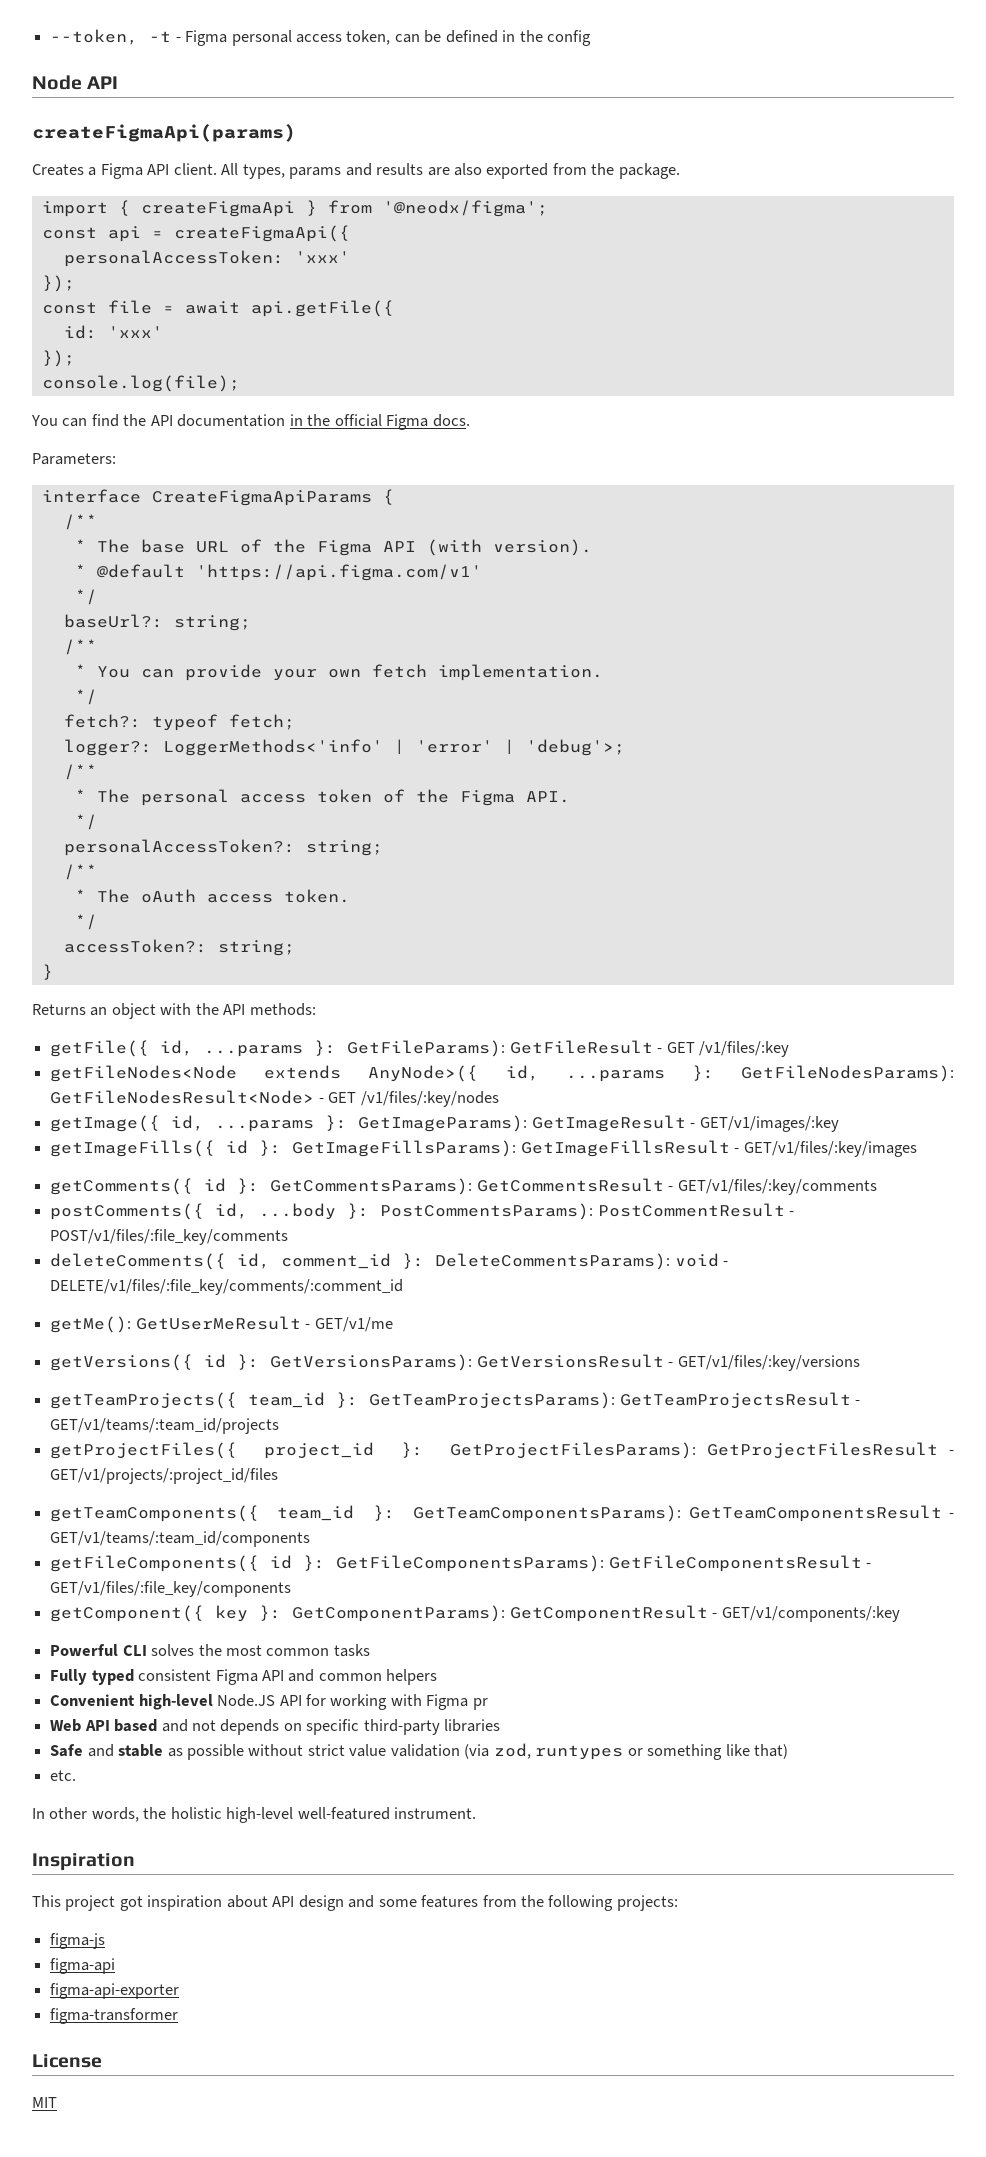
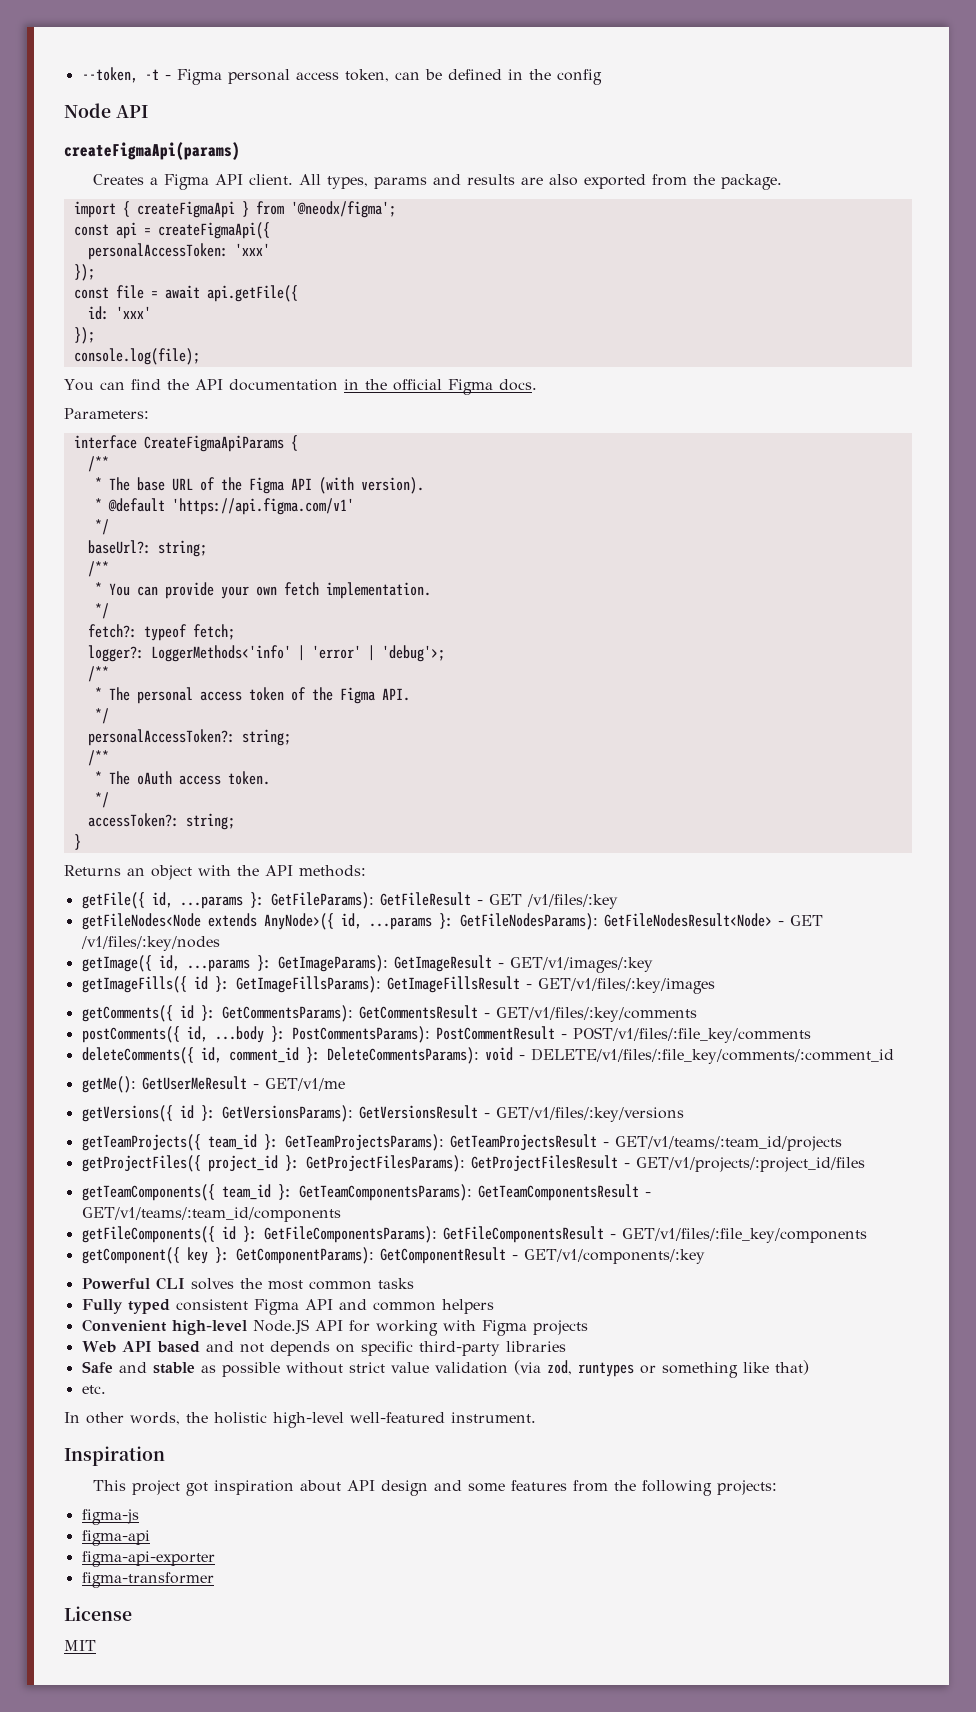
- Convenient high-level Node.JS API for working with Figma pr
+ Convenient high-level Node.JS API for working with Figma projects

